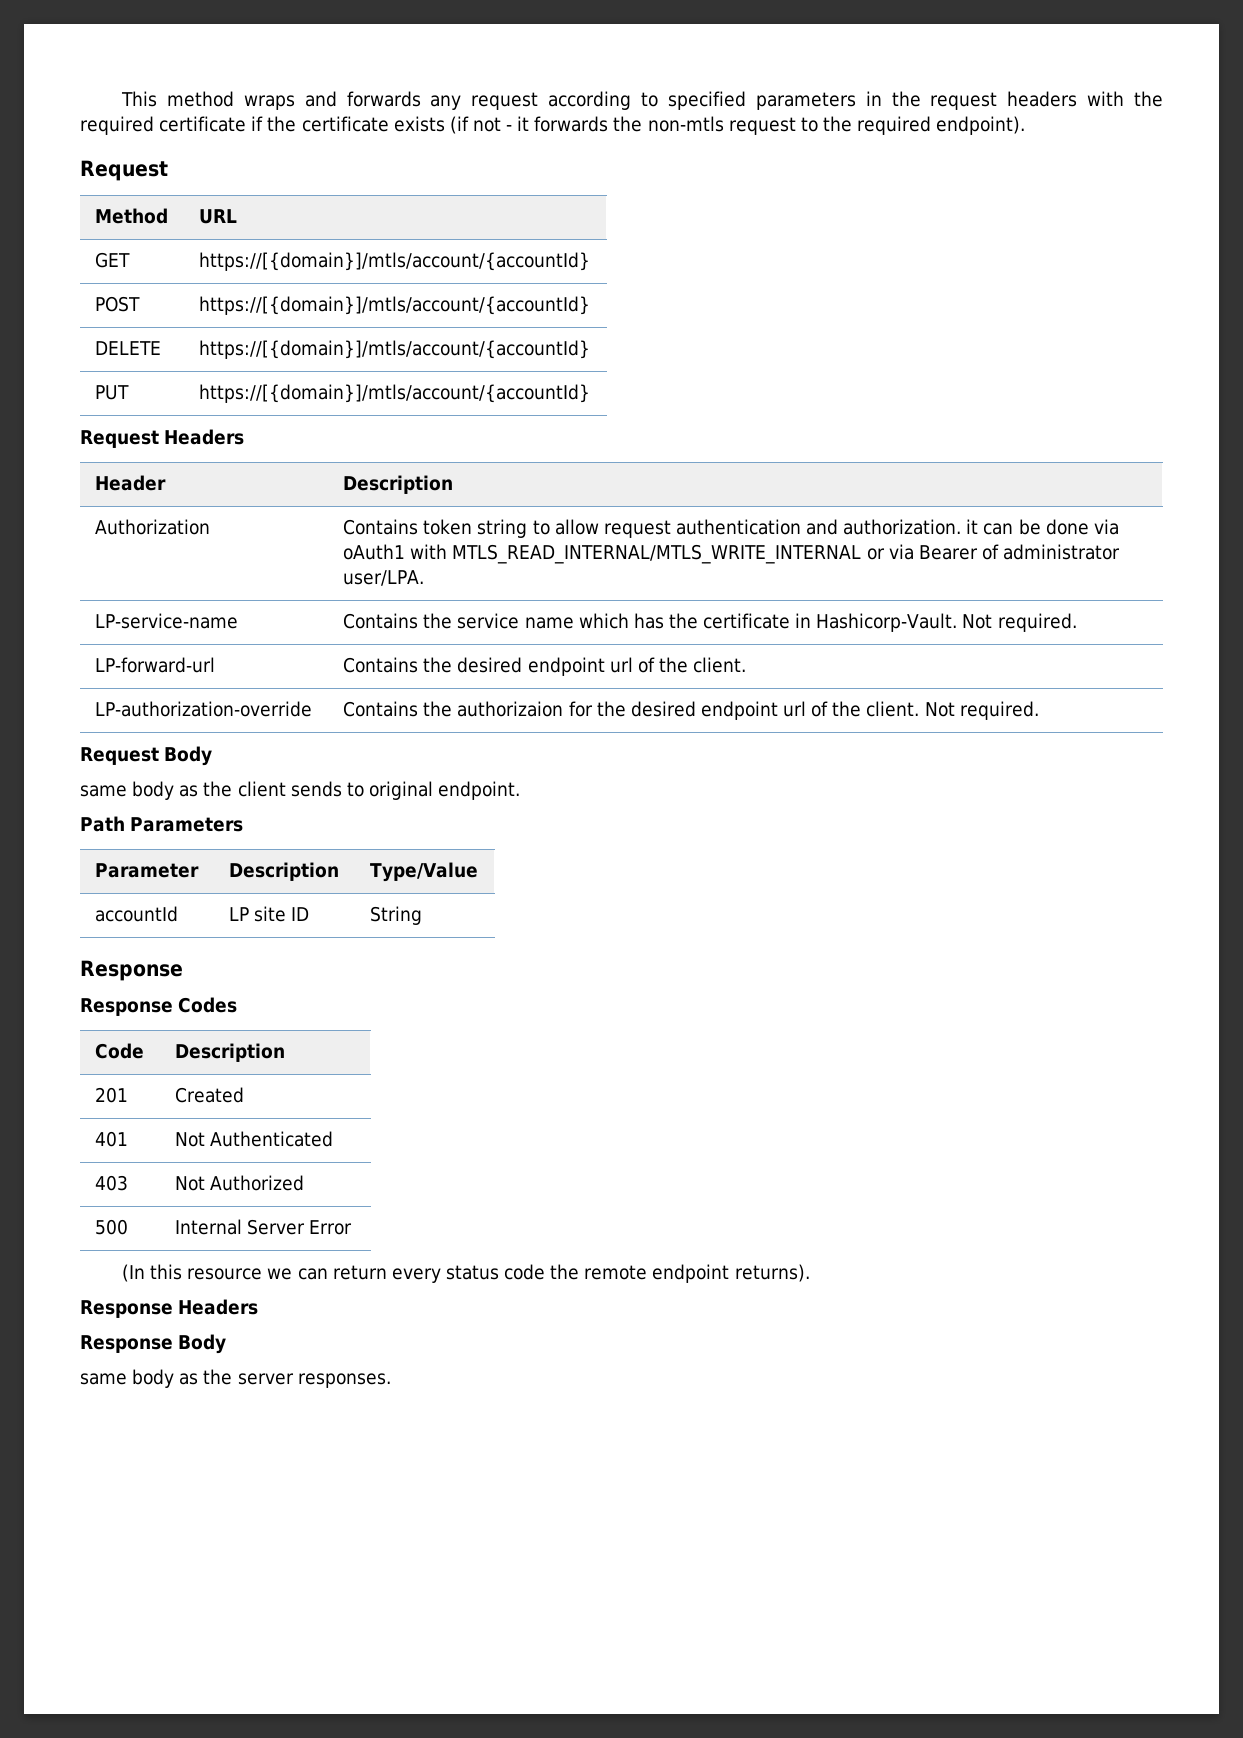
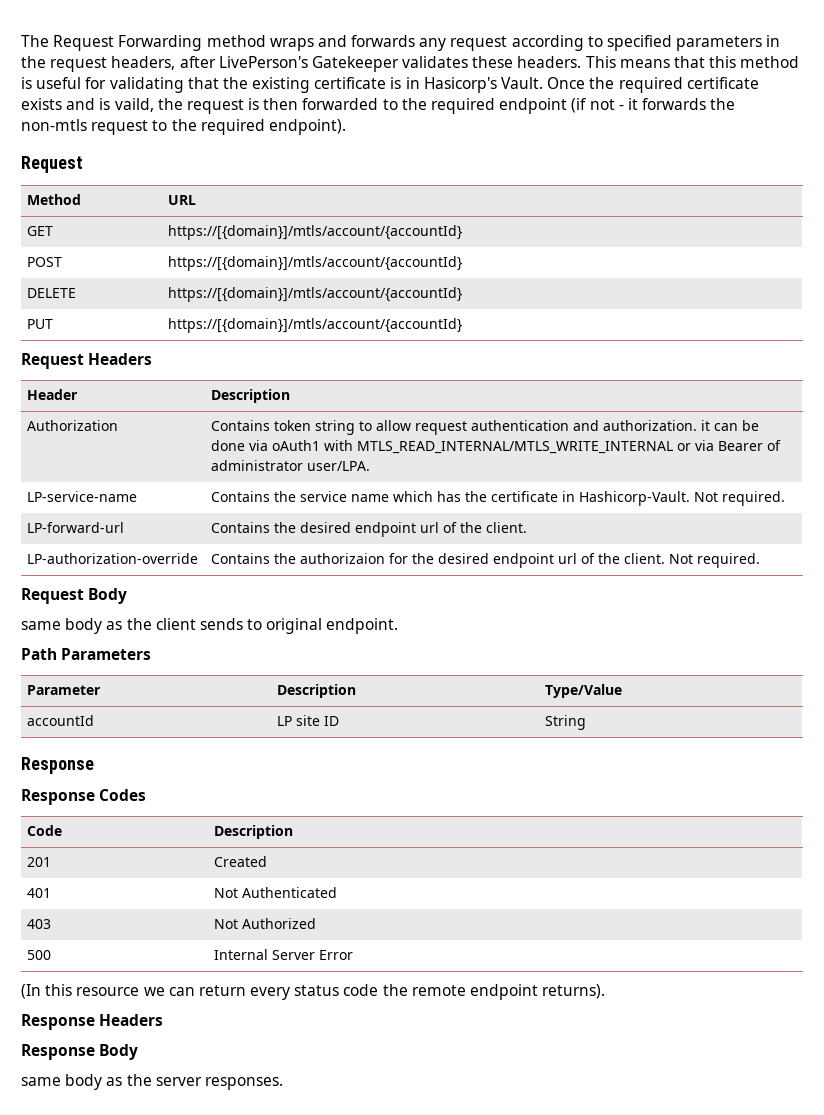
- This method wraps and forwards any request according to specified parameters in the request headers with the required certificate if the certificate exists (if not - it forwards the non-mtls request to the required endpoint).
+ The Request Forwarding method wraps and forwards any request according to specified parameters in the request headers, after LivePerson's Gatekeeper validates these headers. This means that this method is useful for validating that the existing certificate is in Hasicorp's Vault. Once the required certificate exists and is vaild, the request is then forwarded to the required endpoint (if not - it forwards the non-mtls request to the required endpoint).

